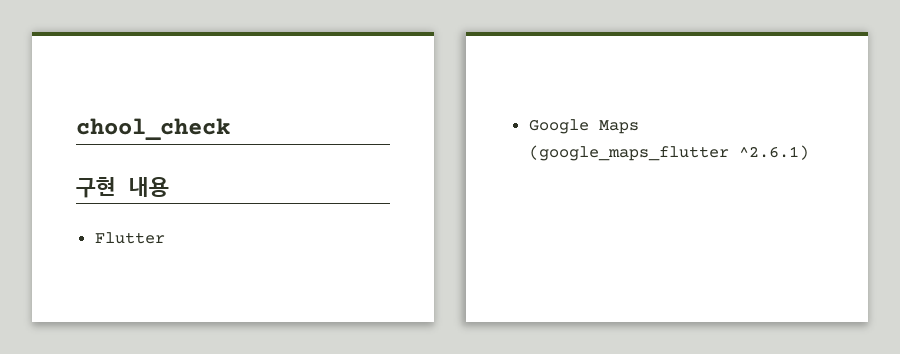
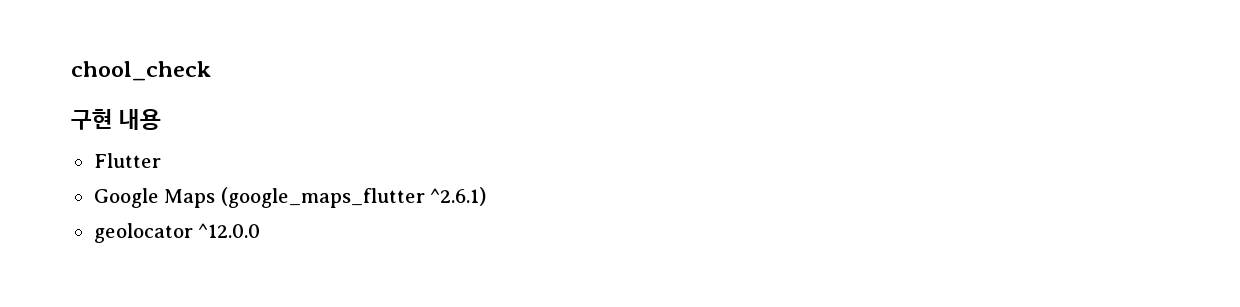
+ geolocator ^12.0.0

